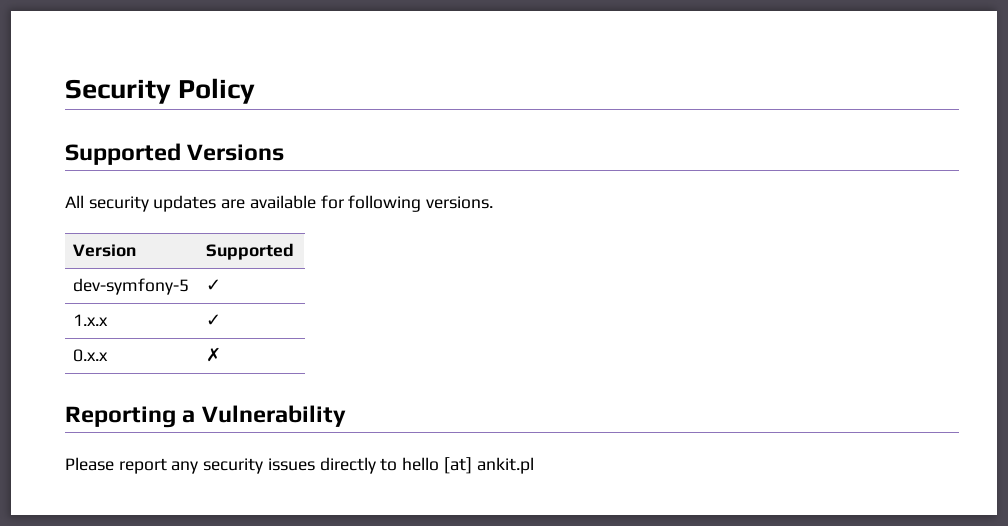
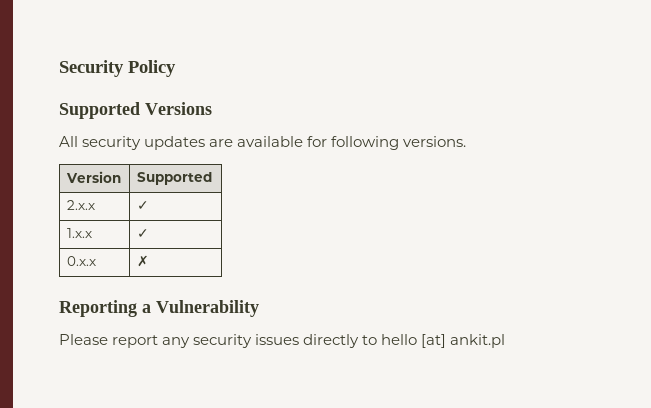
- dev-symfony-5 | ✓
+ 2.x.x | ✓

